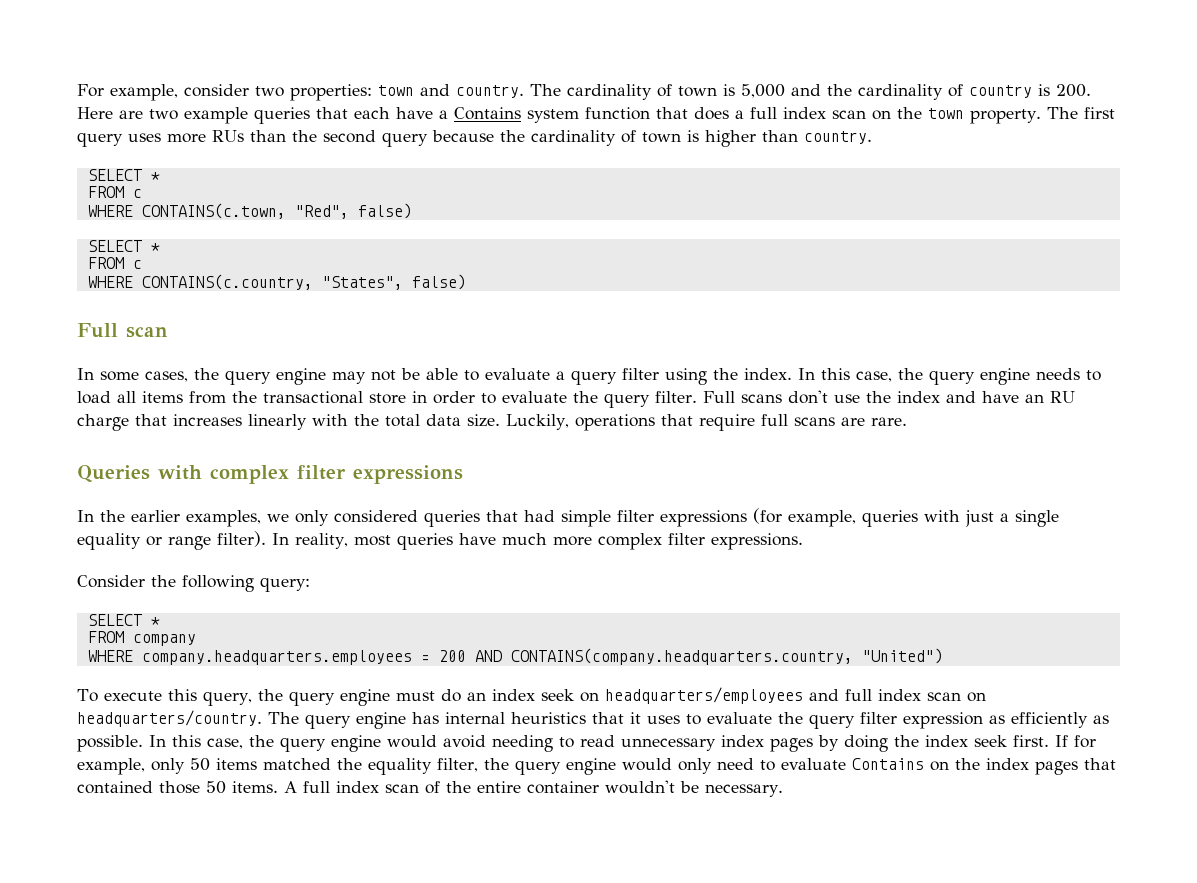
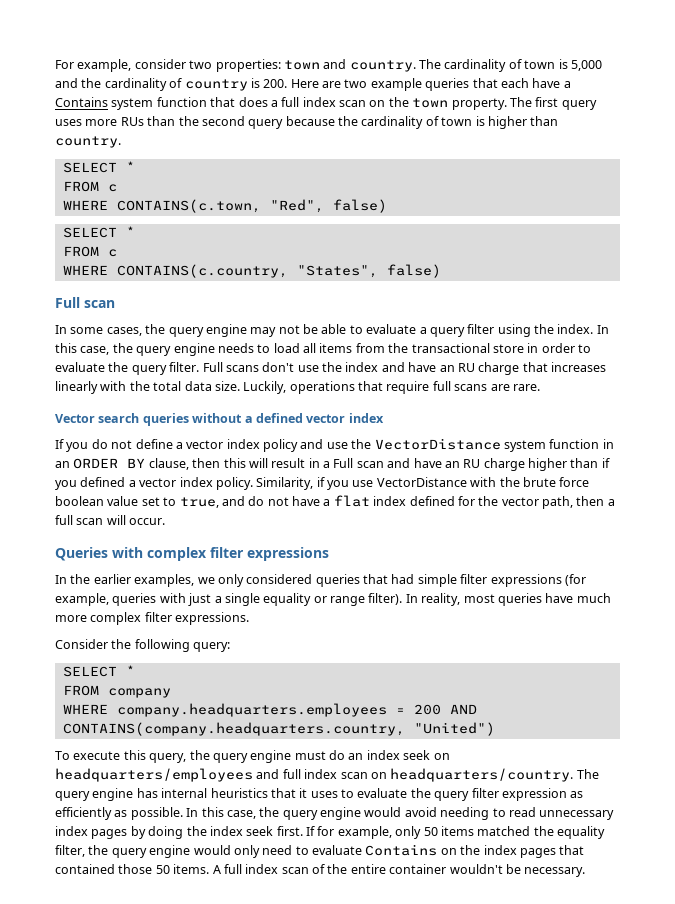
+ Vector search queries without a defined vector index
+ If you do not define a vector index policy and use the VectorDistance system function in an ORDER BY clause, then this will result in a Full scan and have an RU charge higher than if you defined a vector index policy. Similarity, if you use VectorDistance with the brute force boolean value set to true, and do not have a flat index defined for the vector path, then a full scan will occur.

